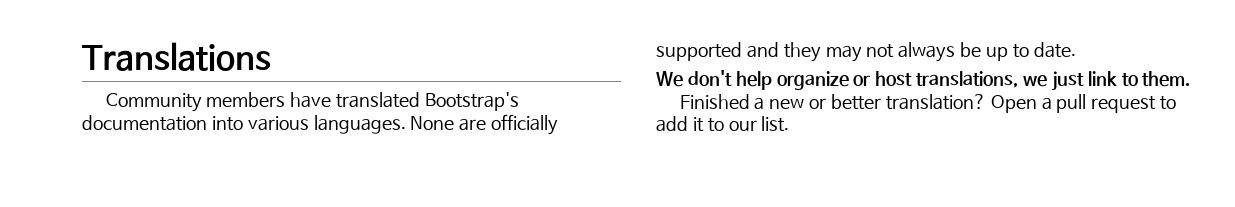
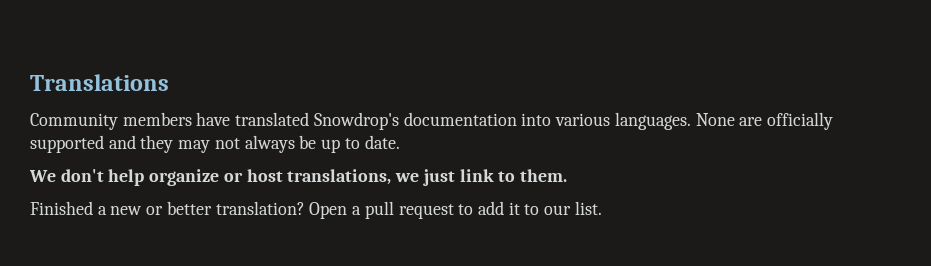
- Community members have translated Bootstrap's documentation into various languages.
+ Community members have translated Snowdrop's documentation into various languages.

